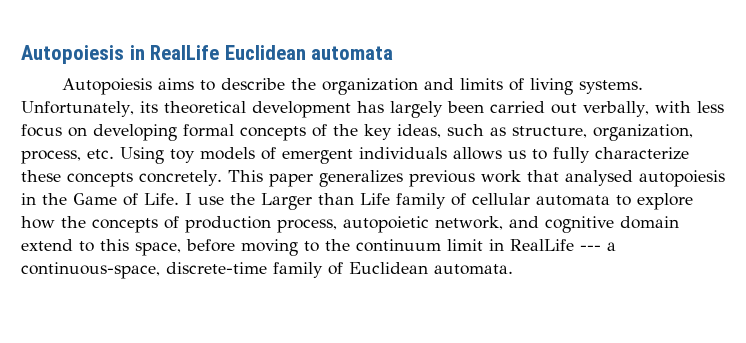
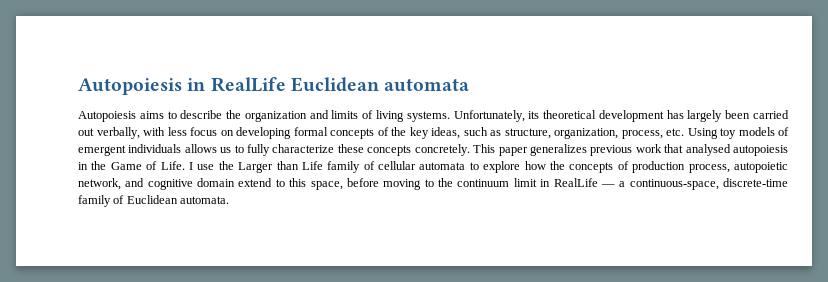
- I use the Larger than Life family of cellular automata to explore how the concepts of production process, autopoietic network, and cognitive domain extend to this space, before moving to the continuum limit in RealLife --- a continuous-space, discrete-time family of Euclidean automata.
+ I use the Larger than Life family of cellular automata to explore how the concepts of production process, autopoietic network, and cognitive domain extend to this space, before moving to the continuum limit in RealLife — a continuous-space, discrete-time family of Euclidean automata.

